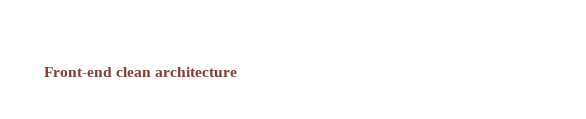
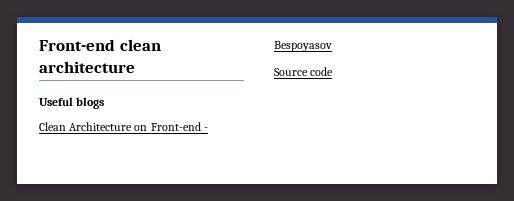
+ Useful blogs
+ Clean Architecture on Front-end - Bespoyasov
+ Source code

